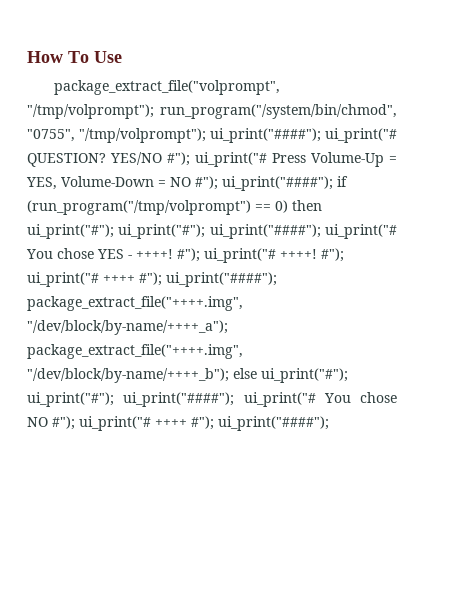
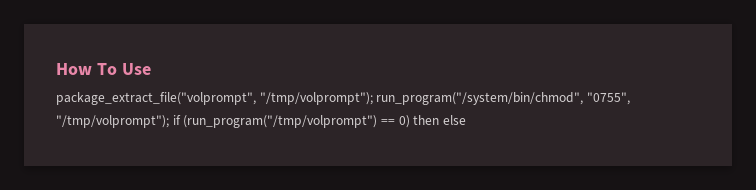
- package_extract_file("volprompt", "/tmp/volprompt"); run_program("/system/bin/chmod", "0755", "/tmp/volprompt"); ui_print("####"); ui_print("# QUESTION? YES/NO #"); ui_print("# Press Volume-Up = YES, Volume-Down = NO #"); ui_print("####"); if (run_program("/tmp/volprompt") == 0) then ui_print("#"); ui_print("#"); ui_print("####"); ui_print("# You chose YES - ++++! #"); ui_print("# ++++! #"); ui_print("# ++++ #"); ui_print("####"); package_extract_file("++++.img", "/dev/block/by-name/++++_a"); package_extract_file("++++.img", "/dev/block/by-name/++++_b"); else ui_print("#"); ui_print("#"); ui_print("####"); ui_print("# You chose NO #"); ui_print("# ++++ #"); ui_print("####");
+ package_extract_file("volprompt", "/tmp/volprompt"); run_program("/system/bin/chmod", "0755", "/tmp/volprompt"); if (run_program("/tmp/volprompt") == 0) then else

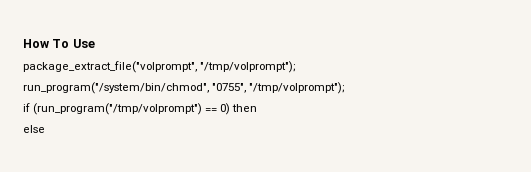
- package_extract_file("volprompt", "/tmp/volprompt"); run_program("/system/bin/chmod", "0755", "/tmp/volprompt"); if (run_program("/tmp/volprompt") == 0) then else
+ package_extract_file("volprompt", "/tmp/volprompt");
+ run_program("/system/bin/chmod", "0755", "/tmp/volprompt");
+ if (run_program("/tmp/volprompt") == 0) then
+ else

